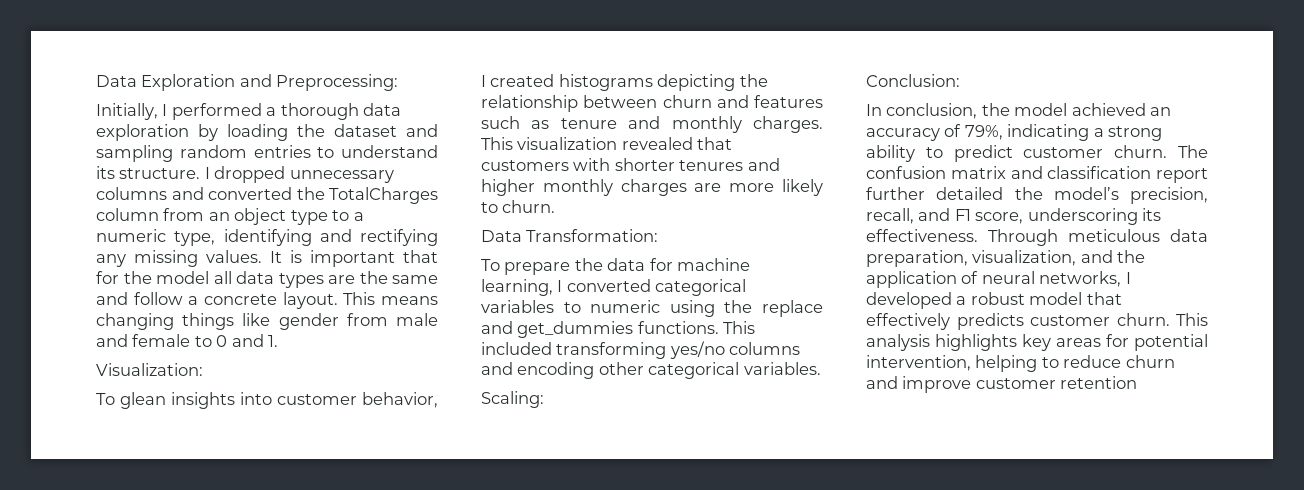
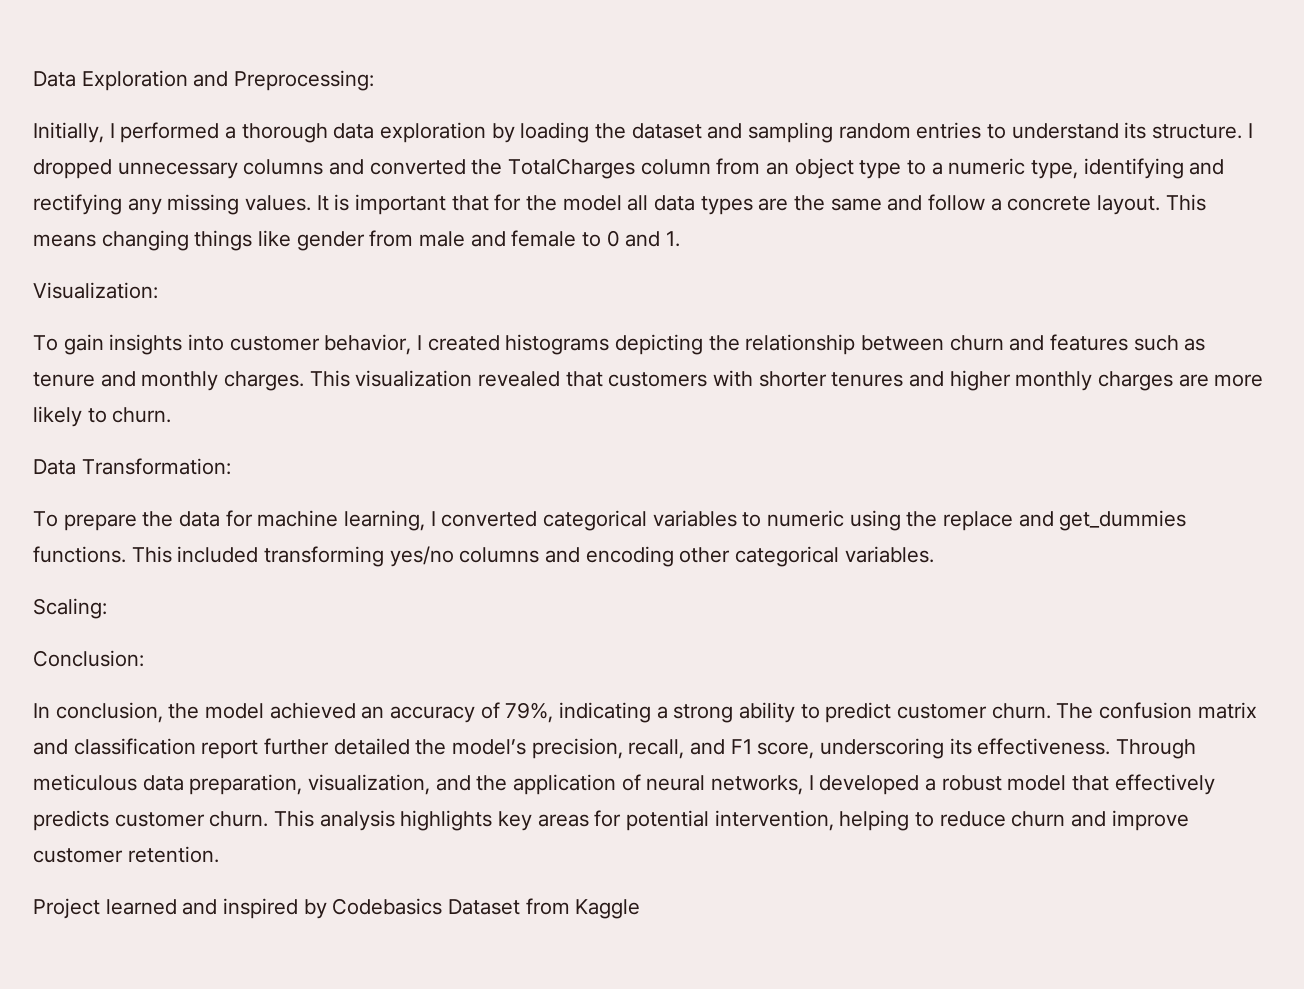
- To glean insights into customer behavior, I created histograms depicting the relationship between churn and features such as tenure and monthly charges.
+ To gain insights into customer behavior, I created histograms depicting the relationship between churn and features such as tenure and monthly charges.
- This analysis highlights key areas for potential intervention, helping to reduce churn and improve customer retention
+ This analysis highlights key areas for potential intervention, helping to reduce churn and improve customer retention.
+ Project learned and inspired by Codebasics Dataset from Kaggle

